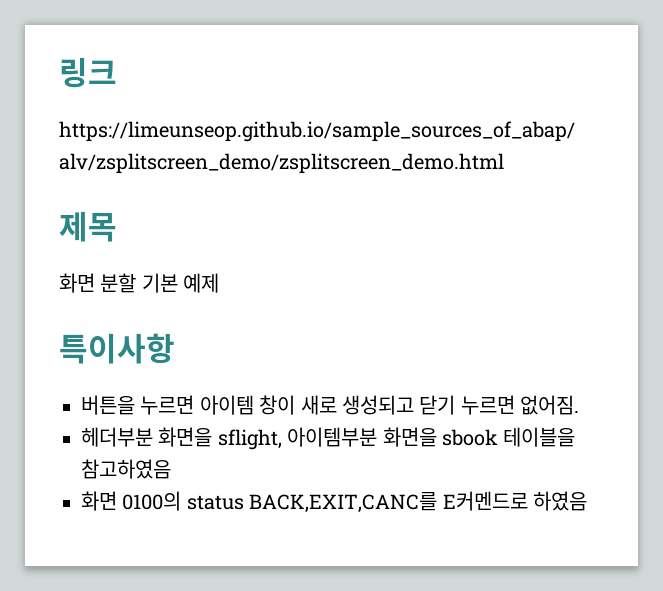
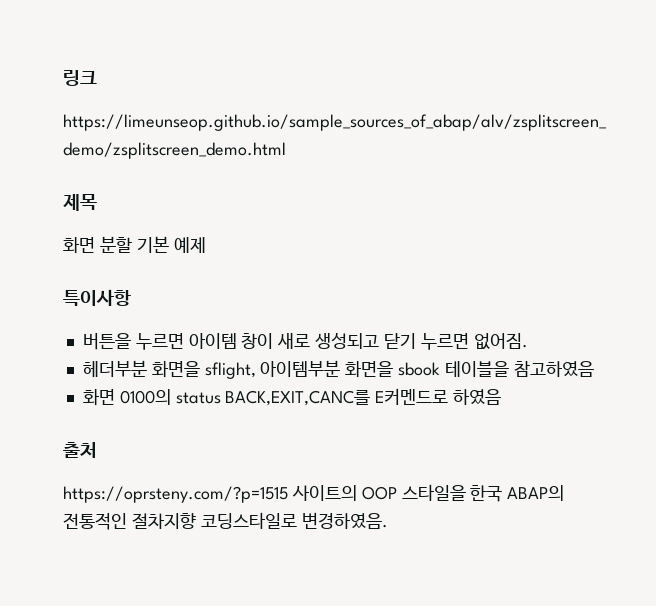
+ 출처
+ https://oprsteny.com/?p=1515 사이트의 OOP 스타일을 한국 ABAP의 전통적인 절차지향 코딩스타일로 변경하였음.

